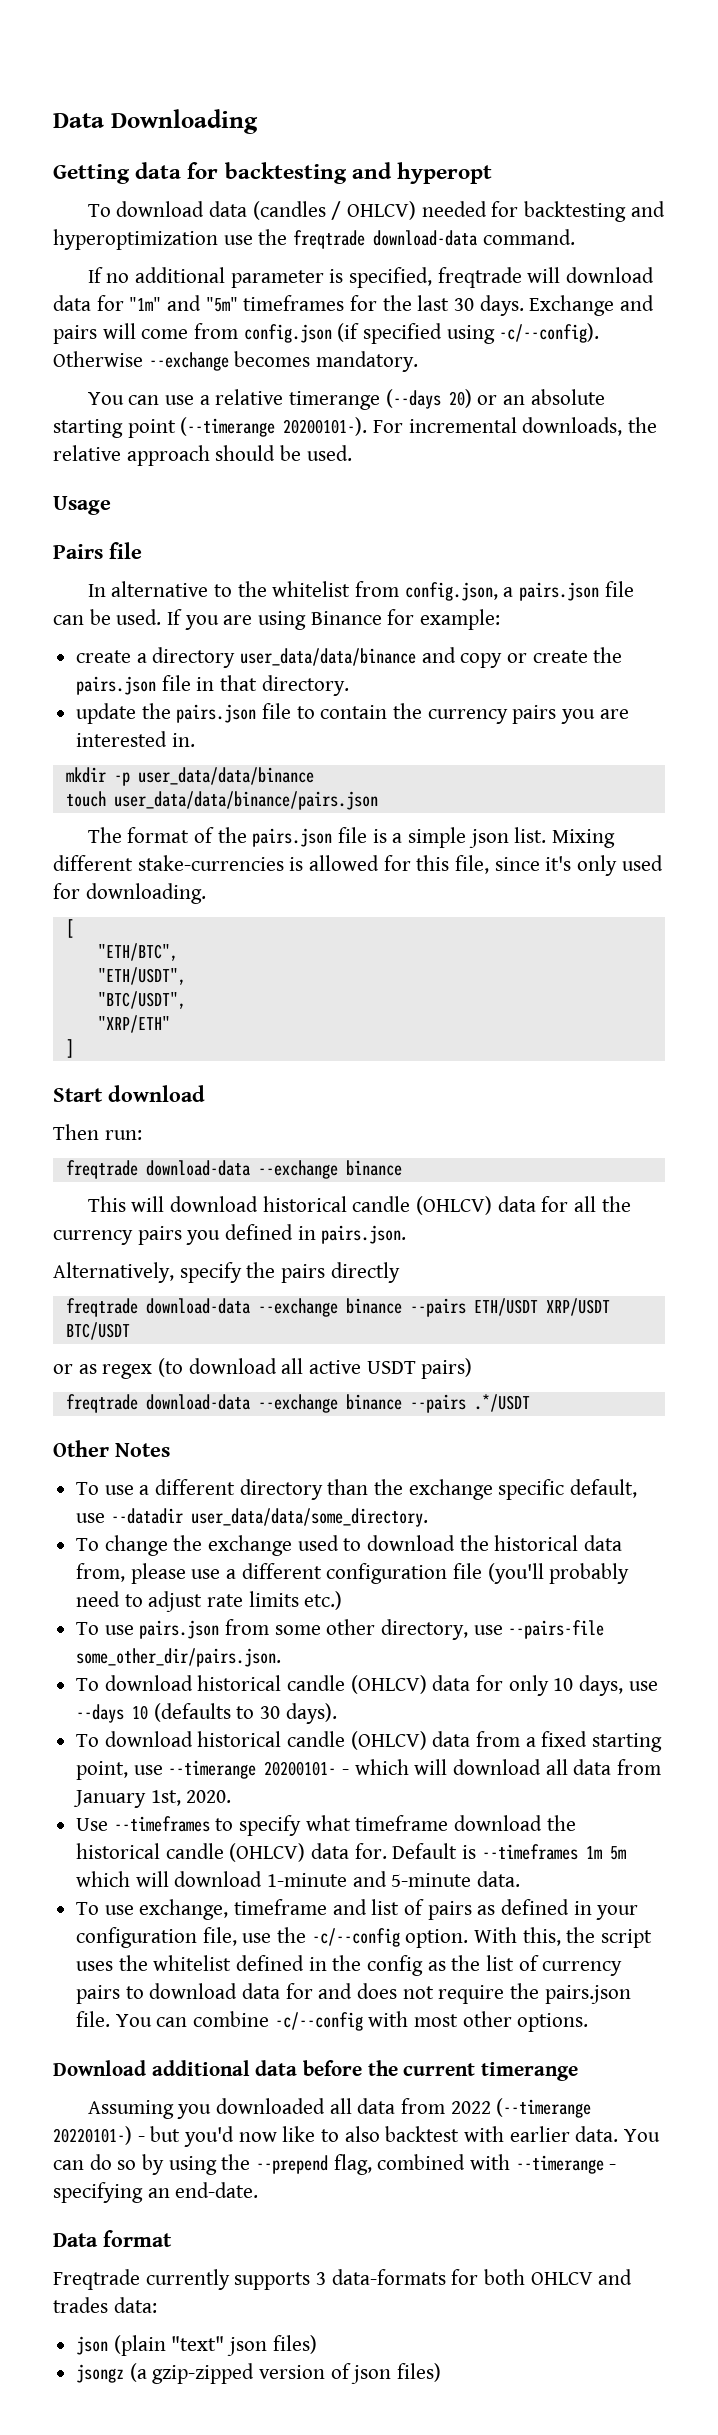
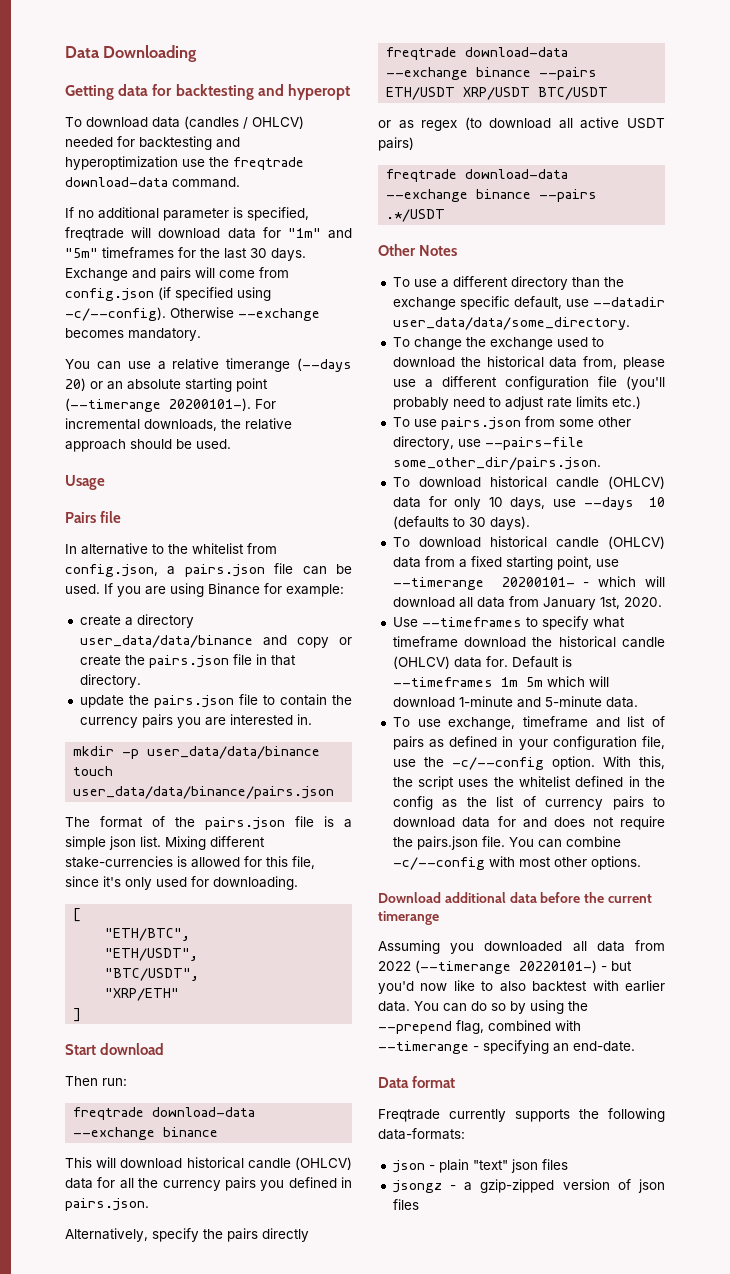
- Freqtrade currently supports 3 data-formats for both OHLCV and trades data:
- json (plain "text" json files)
+ Freqtrade currently supports the following data-formats:
+ json - plain "text" json files
- jsongz (a gzip-zipped version of json files)
+ jsongz - a gzip-zipped version of json files

